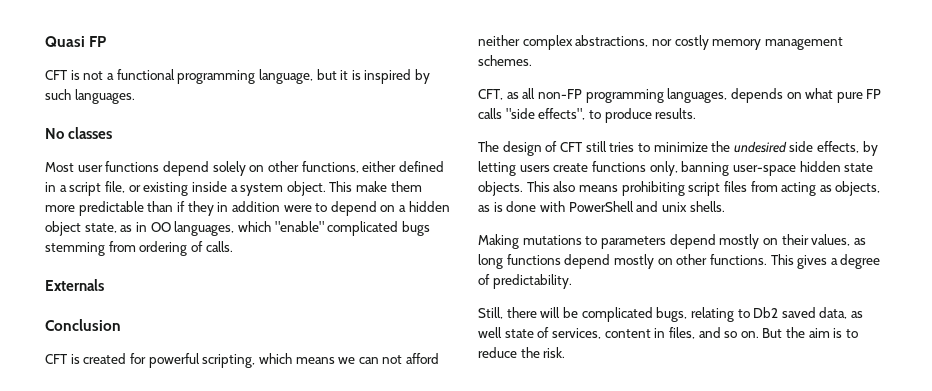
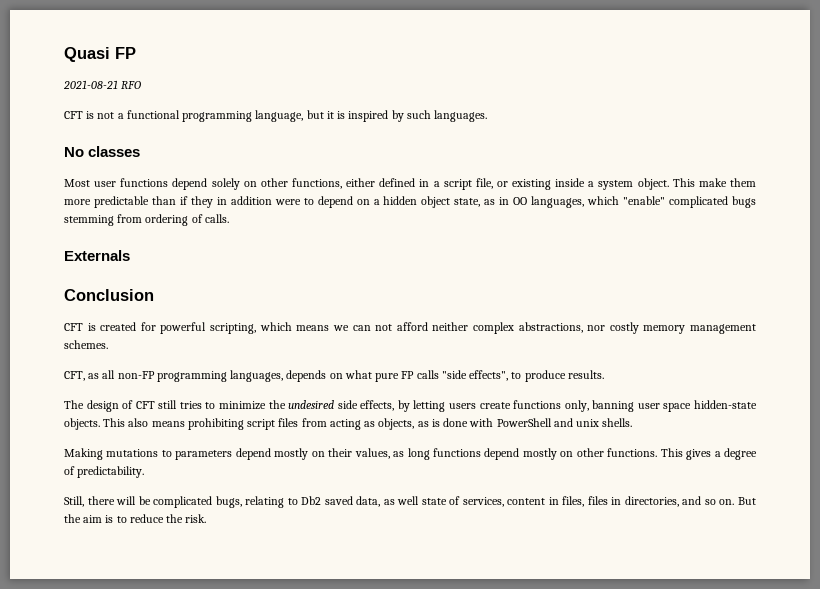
+ 2021-08-21 RFO
- The design of CFT still tries to minimize the undesired side effects, by letting users create functions only, banning user-space hidden state objects.
+ The design of CFT still tries to minimize the undesired side effects, by letting users create functions only, banning user space hidden-state objects.
- Still, there will be complicated bugs, relating to Db2 saved data, as well state of services, content in files, and so on.
+ Still, there will be complicated bugs, relating to Db2 saved data, as well state of services, content in files, files in directories, and so on.

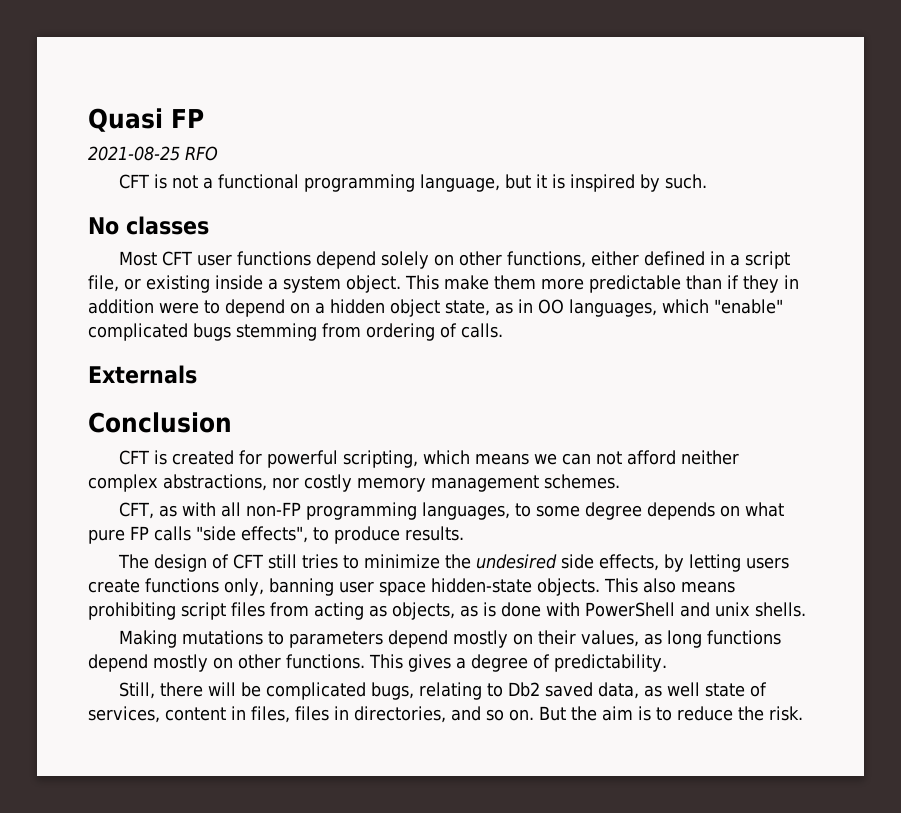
- 2021-08-21 RFO
+ 2021-08-25 RFO
- CFT is not a functional programming language, but it is inspired by such languages.
+ CFT is not a functional programming language, but it is inspired by such.
- Most user functions depend solely on other functions, either defined in a script file, or existing inside a system object.
+ Most CFT user functions depend solely on other functions, either defined in a script file, or existing inside a system object.
- CFT, as all non-FP programming languages, depends on what pure FP calls "side effects", to produce results.
+ CFT, as with all non-FP programming languages, to some degree depends on what pure FP calls "side effects", to produce results.

